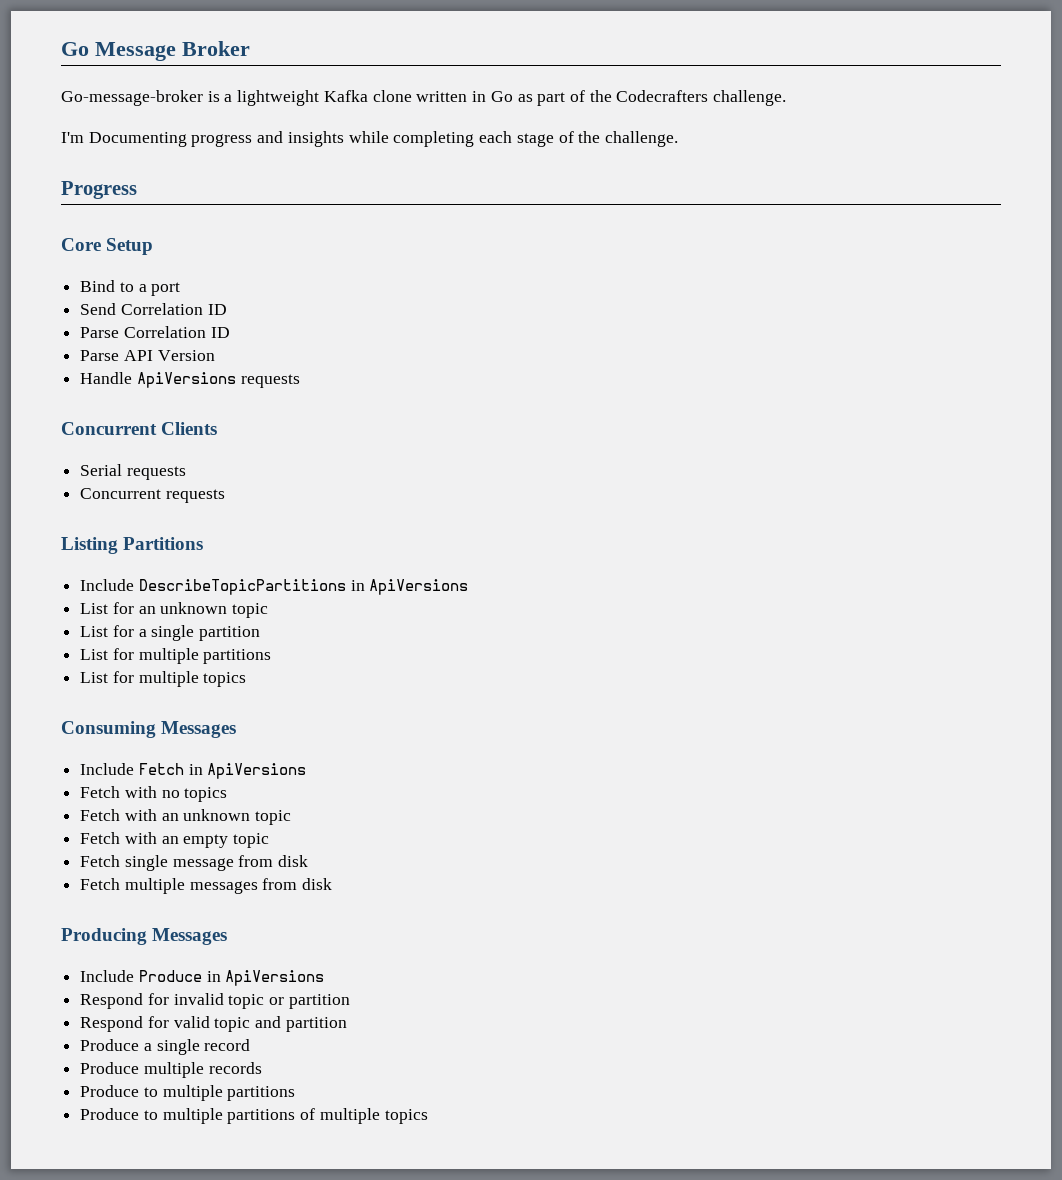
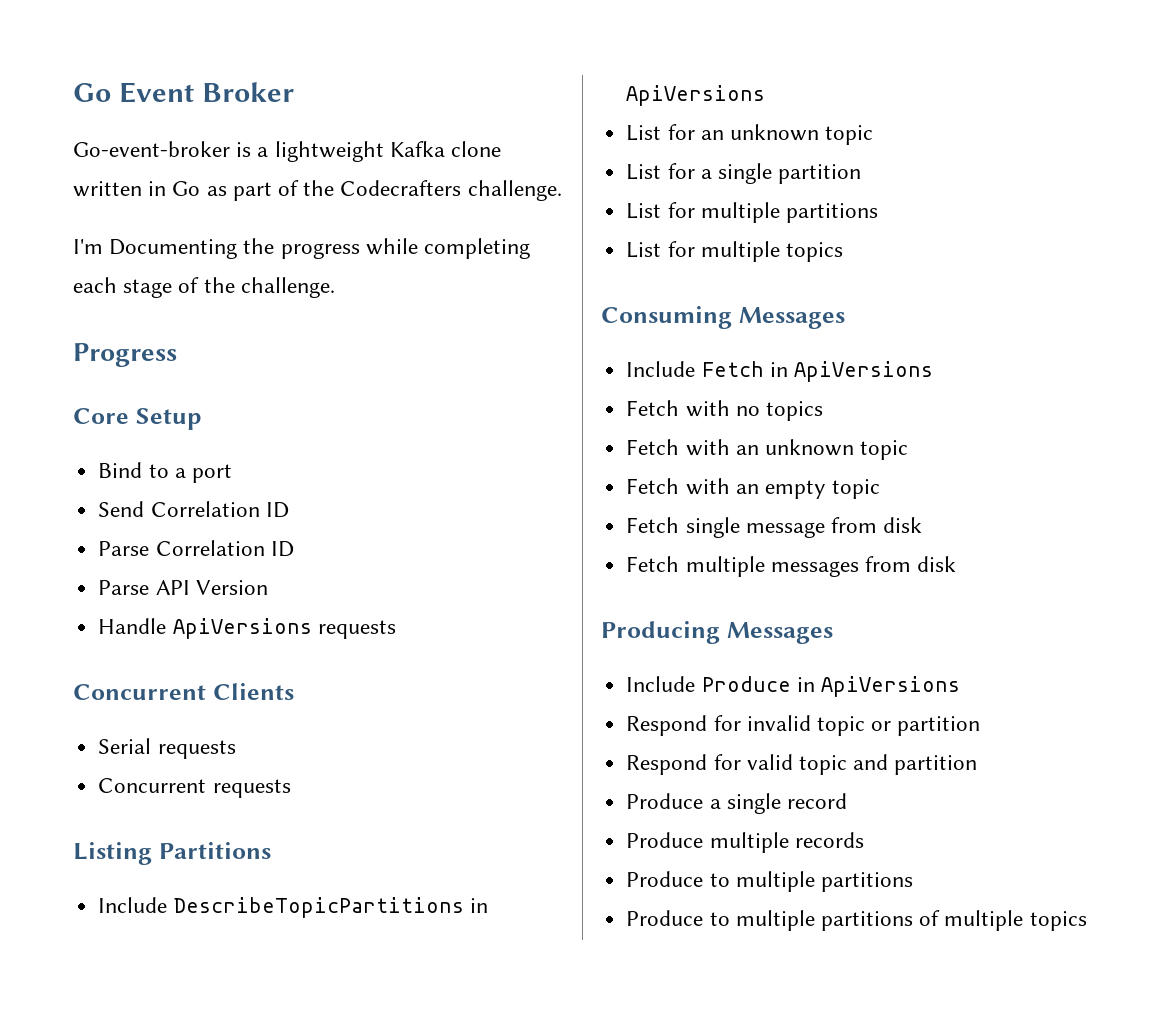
- Go Message Broker
+ Go Event Broker
- Go-message-broker is a lightweight Kafka clone written in Go as part of the Codecrafters challenge.
+ Go-event-broker is a lightweight Kafka clone written in Go as part of the Codecrafters challenge.
- I'm Documenting progress and insights while completing each stage of the challenge.
+ I'm Documenting the progress while completing each stage of the challenge.

